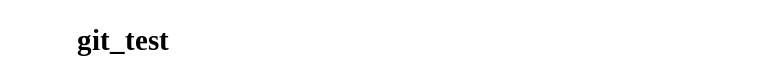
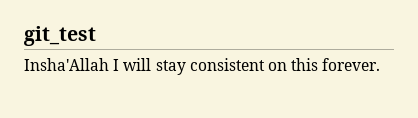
+ Insha'Allah I will stay consistent on this forever.

